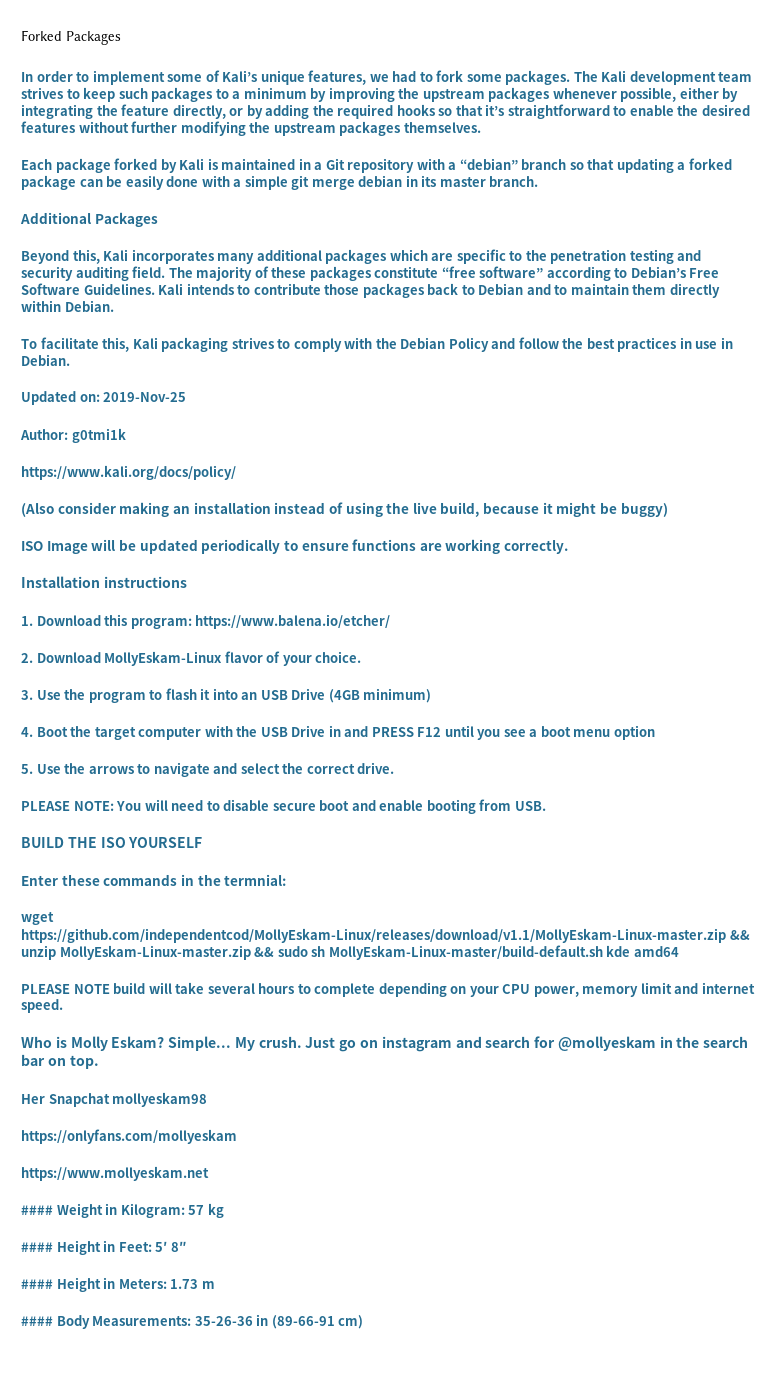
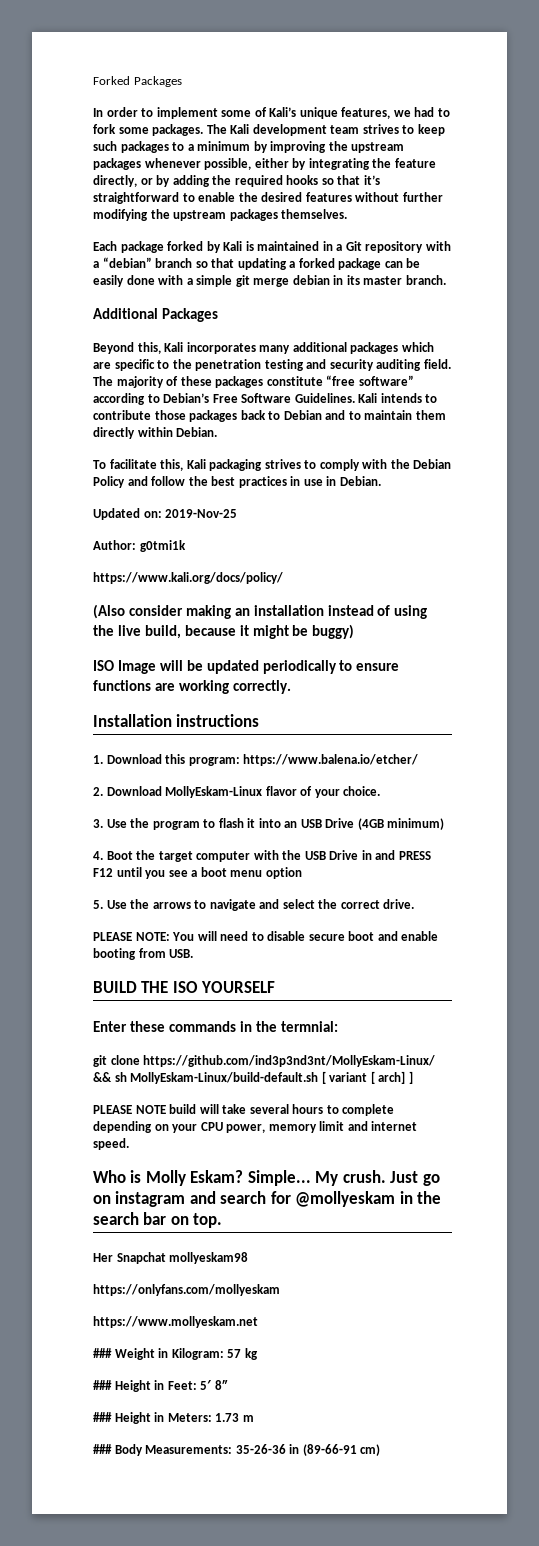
- wget https://github.com/independentcod/MollyEskam-Linux/releases/download/v1.1/MollyEskam-Linux-master.zip && unzip MollyEskam-Linux-master.zip && sudo sh MollyEskam-Linux-master/build-default.sh kde amd64
+ git clone https://github.com/ind3p3nd3nt/MollyEskam-Linux/ && sh MollyEskam-Linux/build-default.sh [ variant [ arch] ]
- #### Weight in Kilogram: 57 kg
+ ### Weight in Kilogram: 57 kg
- #### Height in Feet: 5′ 8″
+ ### Height in Feet: 5′ 8″
- #### Height in Meters: 1.73 m
+ ### Height in Meters: 1.73 m
- #### Body Measurements: 35-26-36 in (89-66-91 cm)
+ ### Body Measurements: 35-26-36 in (89-66-91 cm)

